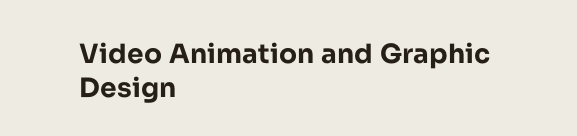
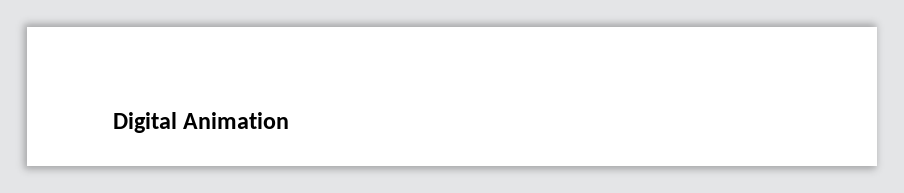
- Video Animation and Graphic Design
+ Digital Animation

